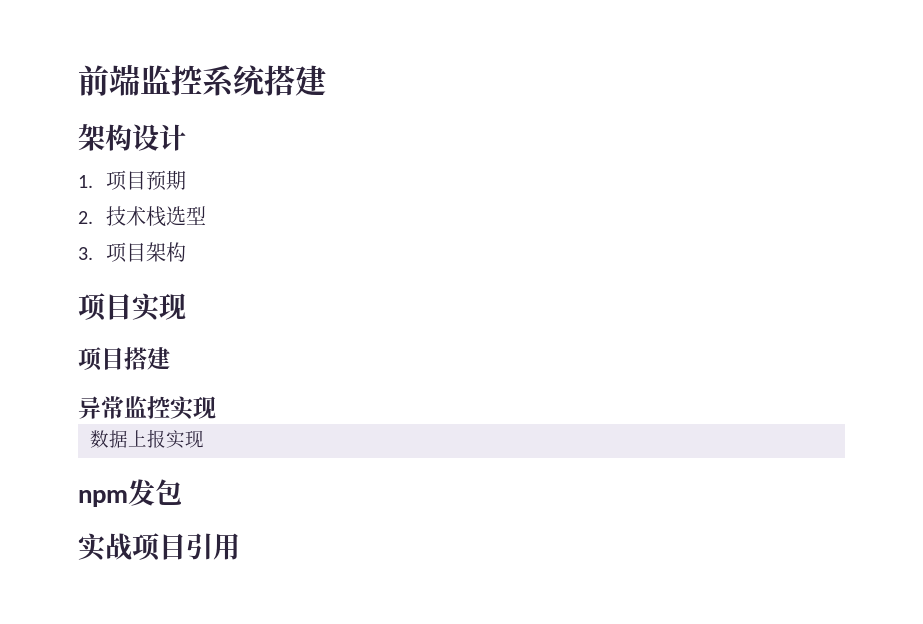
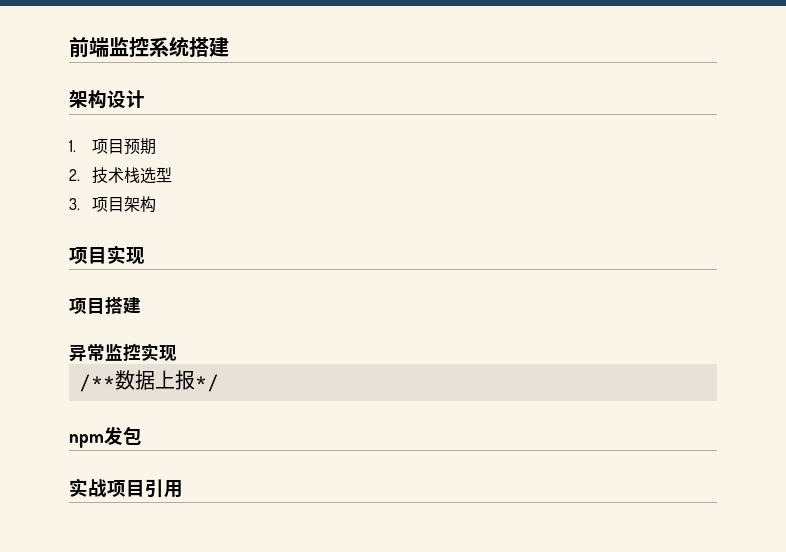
- 数据上报实现
+ /**数据上报*/

